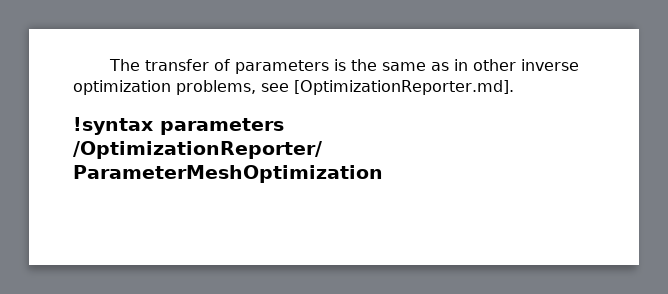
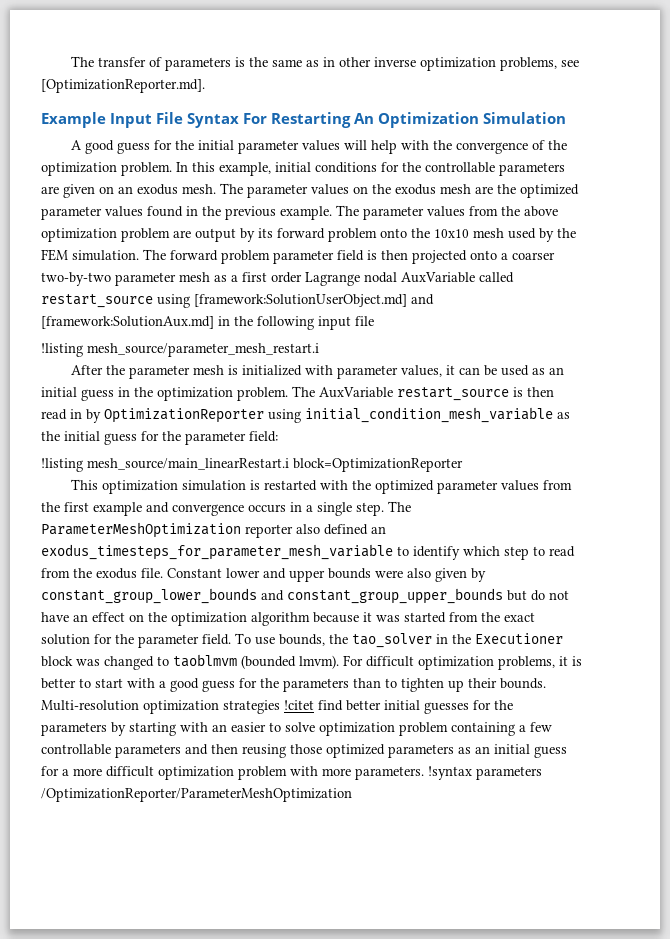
+ Example Input File Syntax For Restarting An Optimization Simulation
+ A good guess for the initial parameter values will help with the convergence of the optimization problem. In this example, initial conditions for the controllable parameters are given on an exodus mesh. The parameter values on the exodus mesh are the optimized parameter values found in the previous example. The parameter values from the above optimization problem are output by its forward problem onto the 10x10 mesh used by the FEM simulation. The forward problem parameter field is then projected onto a coarser two-by-two parameter mesh as a first order Lagrange nodal AuxVariable called restart_source using [framework:SolutionUserObject.md] and [framework:SolutionAux.md] in the following input file
+ !listing mesh_source/parameter_mesh_restart.i
+ After the parameter mesh is initialized with parameter values, it can be used as an initial guess in the optimization problem. The AuxVariable restart_source is then read in by OptimizationReporter using initial_condition_mesh_variable as the initial guess for the parameter field:
+ !listing mesh_source/main_linearRestart.i block=OptimizationReporter
+ This optimization simulation is restarted with the optimized parameter values from the first example and convergence occurs in a single step. The ParameterMeshOptimization reporter also defined an exodus_timesteps_for_parameter_mesh_variable to identify which step to read from the exodus file. Constant lower and upper bounds were also given by constant_group_lower_bounds and constant_group_upper_bounds but do not have an effect on the optimization algorithm because it was started from the exact solution for the parameter field. To use bounds, the tao_solver in the Executioner block was changed to taoblmvm (bounded lmvm). For difficult optimization problems, it is better to start with a good guess for the parameters than to tighten up their bounds. Multi-resolution optimization strategies !citet find better initial guesses for the parameters by starting with an easier to solve optimization problem containing a few controllable parameters and then reusing those optimized parameters as an initial guess for a more difficult optimization problem with more parameters.

